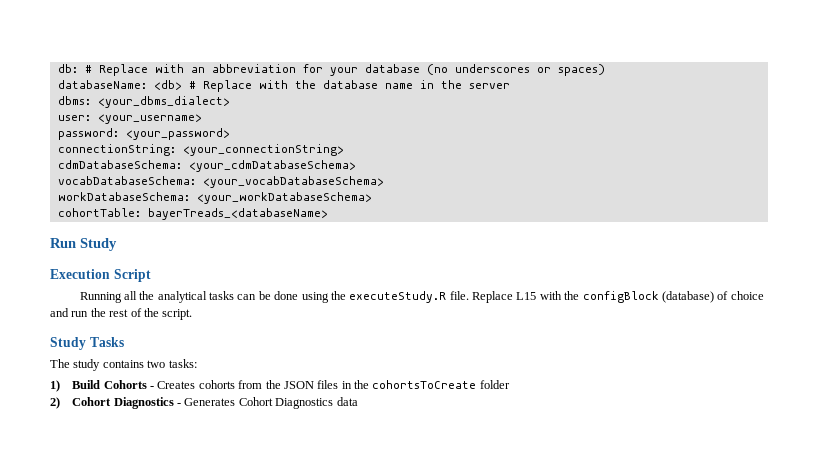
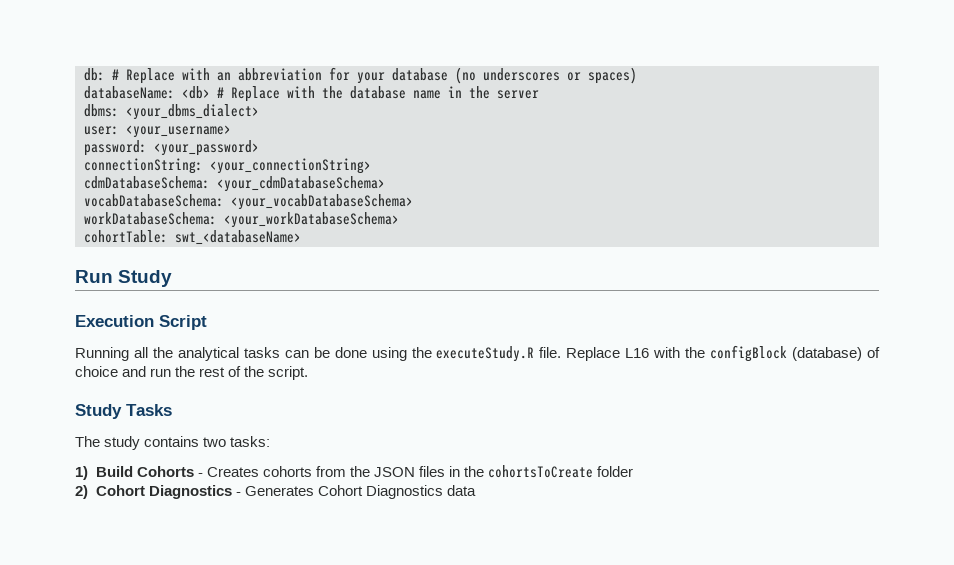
- cohortTable: bayerTreads_<databaseName>
+ cohortTable: swt_<databaseName>
- Replace L15 with the configBlock (database) of choice and run the rest of the script.
+ Replace L16 with the configBlock (database) of choice and run the rest of the script.

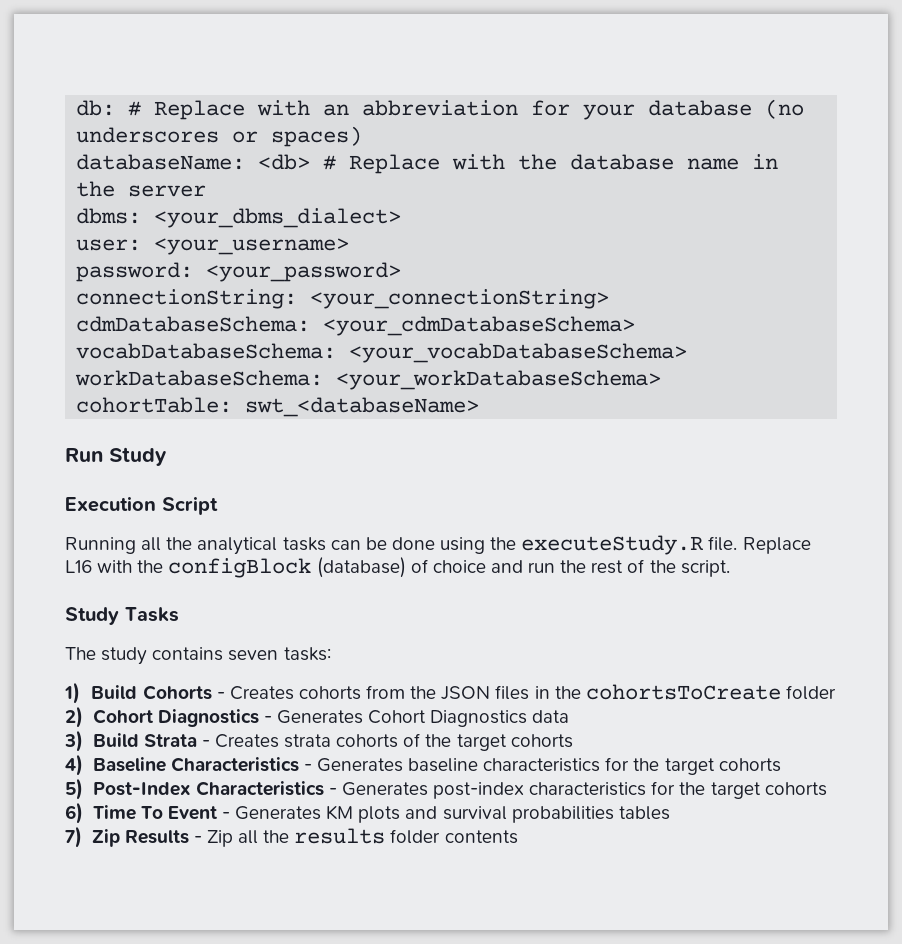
- The study contains two tasks:
+ The study contains seven tasks:
+ 3) Build Strata - Creates strata cohorts of the target cohorts
+ 4) Baseline Characteristics - Generates baseline characteristics for the target cohorts
+ 5) Post-Index Characteristics - Generates post-index characteristics for the target cohorts
+ 6) Time To Event - Generates KM plots and survival probabilities tables
+ 7) Zip Results - Zip all the results folder contents

